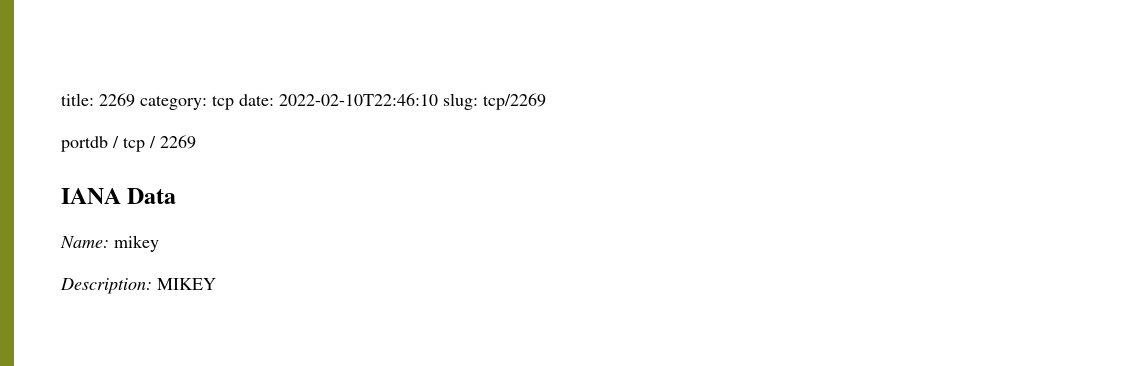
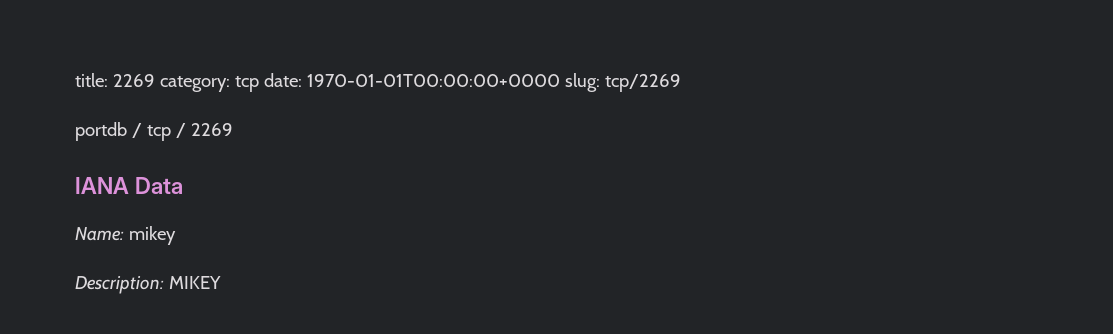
- title: 2269 category: tcp date: 2022-02-10T22:46:10 slug: tcp/2269
+ title: 2269 category: tcp date: 1970-01-01T00:00:00+0000 slug: tcp/2269

